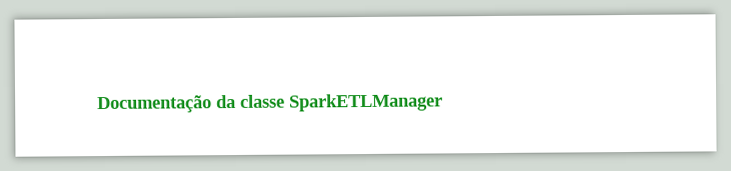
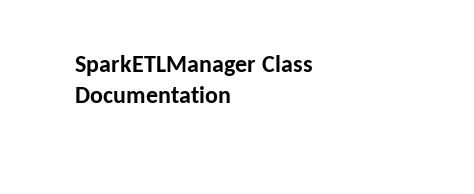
- Documentação da classe SparkETLManager
+ SparkETLManager Class Documentation

